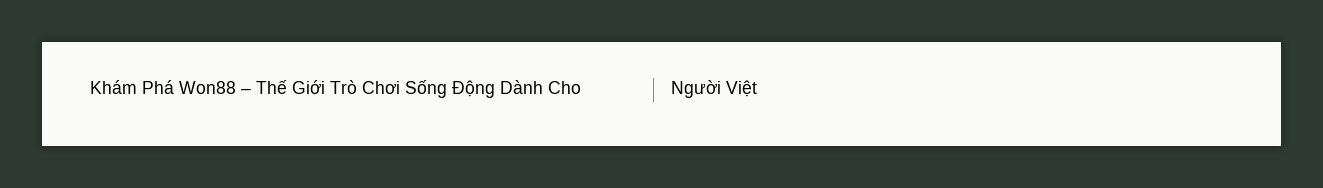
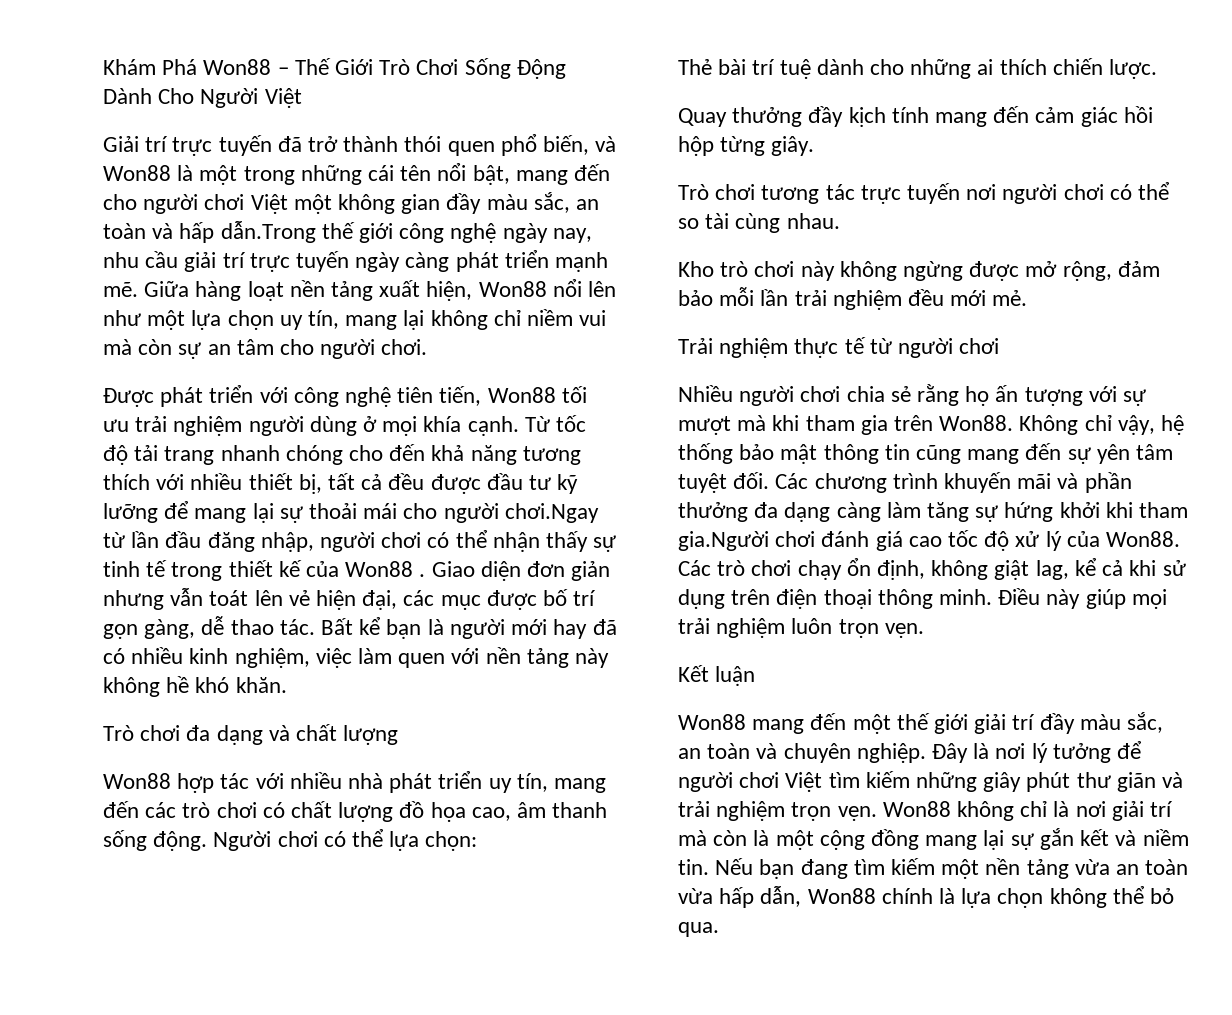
+ Giải trí trực tuyến đã trở thành thói quen phổ biến, và Won88 là một trong những cái tên nổi bật, mang đến cho người chơi Việt một không gian đầy màu sắc, an toàn và hấp dẫn.Trong thế giới công nghệ ngày nay, nhu cầu giải trí trực tuyến ngày càng phát triển mạnh mẽ. Giữa hàng loạt nền tảng xuất hiện, Won88 nổi lên như một lựa chọn uy tín, mang lại không chỉ niềm vui mà còn sự an tâm cho người chơi.
+ Được phát triển với công nghệ tiên tiến, Won88 tối ưu trải nghiệm người dùng ở mọi khía cạnh. Từ tốc độ tải trang nhanh chóng cho đến khả năng tương thích với nhiều thiết bị, tất cả đều được đầu tư kỹ lưỡng để mang lại sự thoải mái cho người chơi.Ngay từ lần đầu đăng nhập, người chơi có thể nhận thấy sự tinh tế trong thiết kế của Won88 . Giao diện đơn giản nhưng vẫn toát lên vẻ hiện đại, các mục được bố trí gọn gàng, dễ thao tác. Bất kể bạn là người mới hay đã có nhiều kinh nghiệm, việc làm quen với nền tảng này không hề khó khăn.
+ Trò chơi đa dạng và chất lượng
+ Won88 hợp tác với nhiều nhà phát triển uy tín, mang đến các trò chơi có chất lượng đồ họa cao, âm thanh sống động. Người chơi có thể lựa chọn:
+ Thẻ bài trí tuệ dành cho những ai thích chiến lược.
+ Quay thưởng đầy kịch tính mang đến cảm giác hồi hộp từng giây.
+ Trò chơi tương tác trực tuyến nơi người chơi có thể so tài cùng nhau.
+ Kho trò chơi này không ngừng được mở rộng, đảm bảo mỗi lần trải nghiệm đều mới mẻ.
+ Trải nghiệm thực tế từ người chơi
+ Nhiều người chơi chia sẻ rằng họ ấn tượng với sự mượt mà khi tham gia trên Won88. Không chỉ vậy, hệ thống bảo mật thông tin cũng mang đến sự yên tâm tuyệt đối. Các chương trình khuyến mãi và phần thưởng đa dạng càng làm tăng sự hứng khởi khi tham gia.Người chơi đánh giá cao tốc độ xử lý của Won88. Các trò chơi chạy ổn định, không giật lag, kể cả khi sử dụng trên điện thoại thông minh. Điều này giúp mọi trải nghiệm luôn trọn vẹn.
+ Kết luận
+ Won88 mang đến một thế giới giải trí đầy màu sắc, an toàn và chuyên nghiệp. Đây là nơi lý tưởng để người chơi Việt tìm kiếm những giây phút thư giãn và trải nghiệm trọn vẹn. Won88 không chỉ là nơi giải trí mà còn là một cộng đồng mang lại sự gắn kết và niềm tin. Nếu bạn đang tìm kiếm một nền tảng vừa an toàn vừa hấp dẫn, Won88 chính là lựa chọn không thể bỏ qua.

